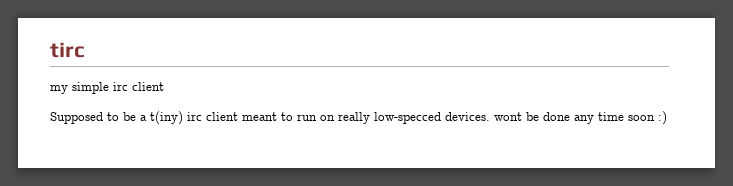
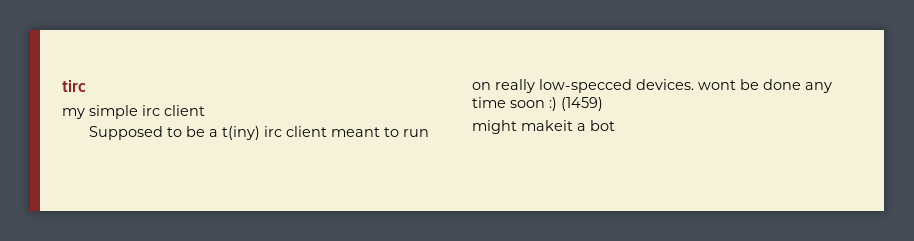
- Supposed to be a t(iny) irc client meant to run on really low-specced devices. wont be done any time soon :)
+ Supposed to be a t(iny) irc client meant to run on really low-specced devices. wont be done any time soon :) (1459)
+ might makeit a bot

